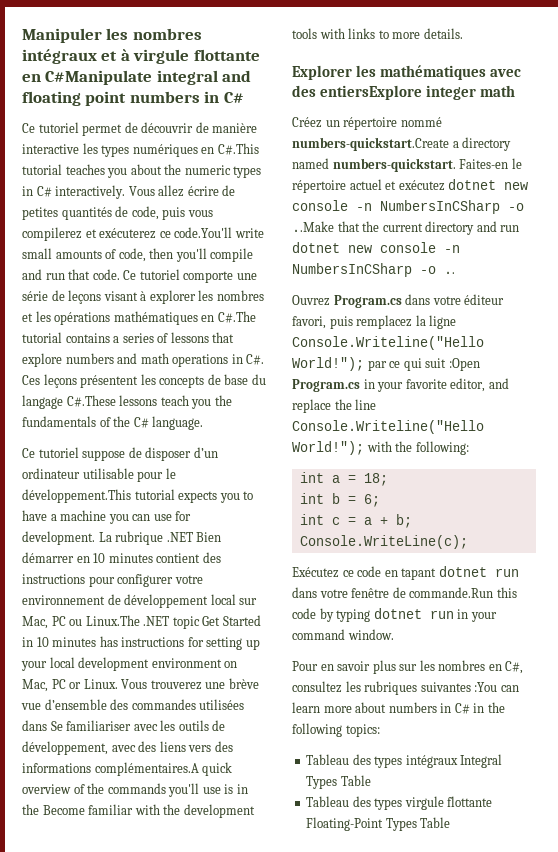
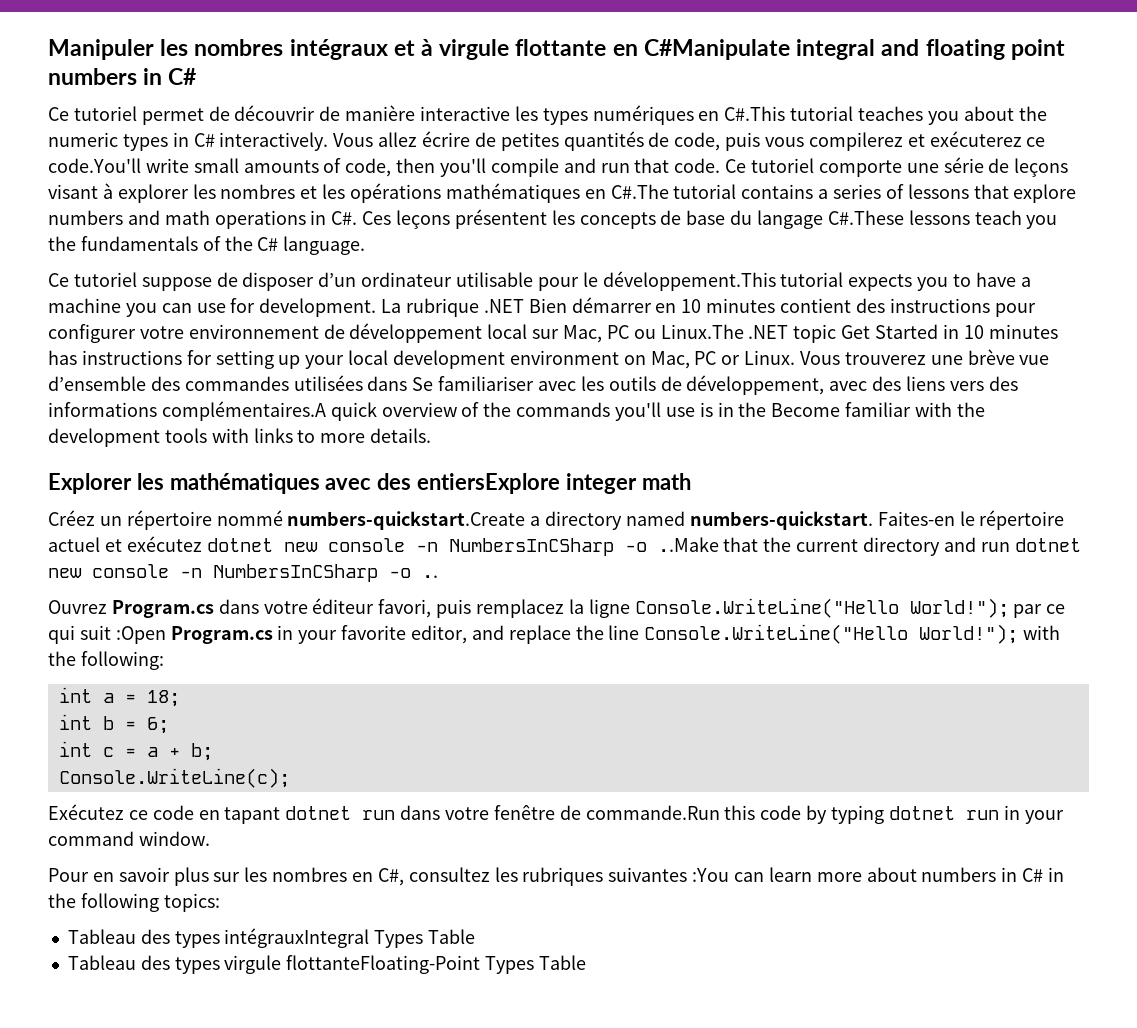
- Ouvrez Program.cs dans votre éditeur favori, puis remplacez la ligne Console.Writeline("Hello World!"); par ce qui suit :Open Program.cs in your favorite editor, and replace the line Console.Writeline("Hello World!"); with the following:
+ Ouvrez Program.cs dans votre éditeur favori, puis remplacez la ligne Console.WriteLine("Hello World!"); par ce qui suit :Open Program.cs in your favorite editor, and replace the line Console.WriteLine("Hello World!"); with the following:
- Tableau des types intégraux Integral Types Table
+ Tableau des types intégrauxIntegral Types Table
- Tableau des types virgule flottante Floating-Point Types Table
+ Tableau des types virgule flottanteFloating-Point Types Table

